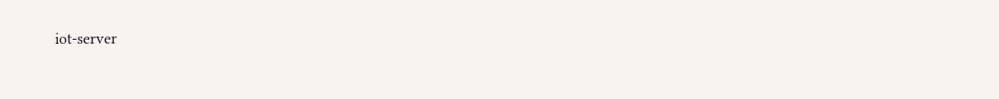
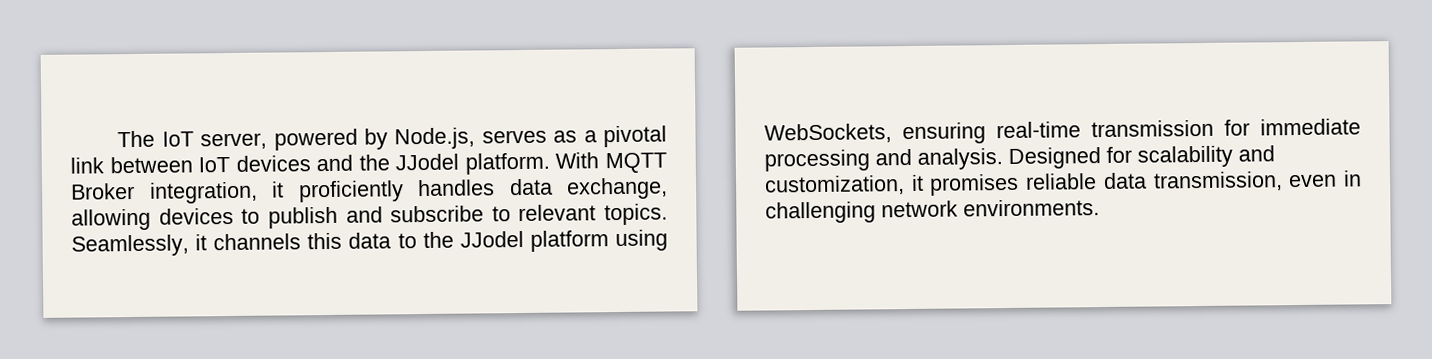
- iot-server
+ The IoT server, powered by Node.js, serves as a pivotal link between IoT devices and the JJodel platform. With MQTT Broker integration, it proficiently handles data exchange, allowing devices to publish and subscribe to relevant topics. Seamlessly, it channels this data to the JJodel platform using WebSockets, ensuring real-time transmission for immediate processing and analysis. Designed for scalability and customization, it promises reliable data transmission, even in challenging network environments.

